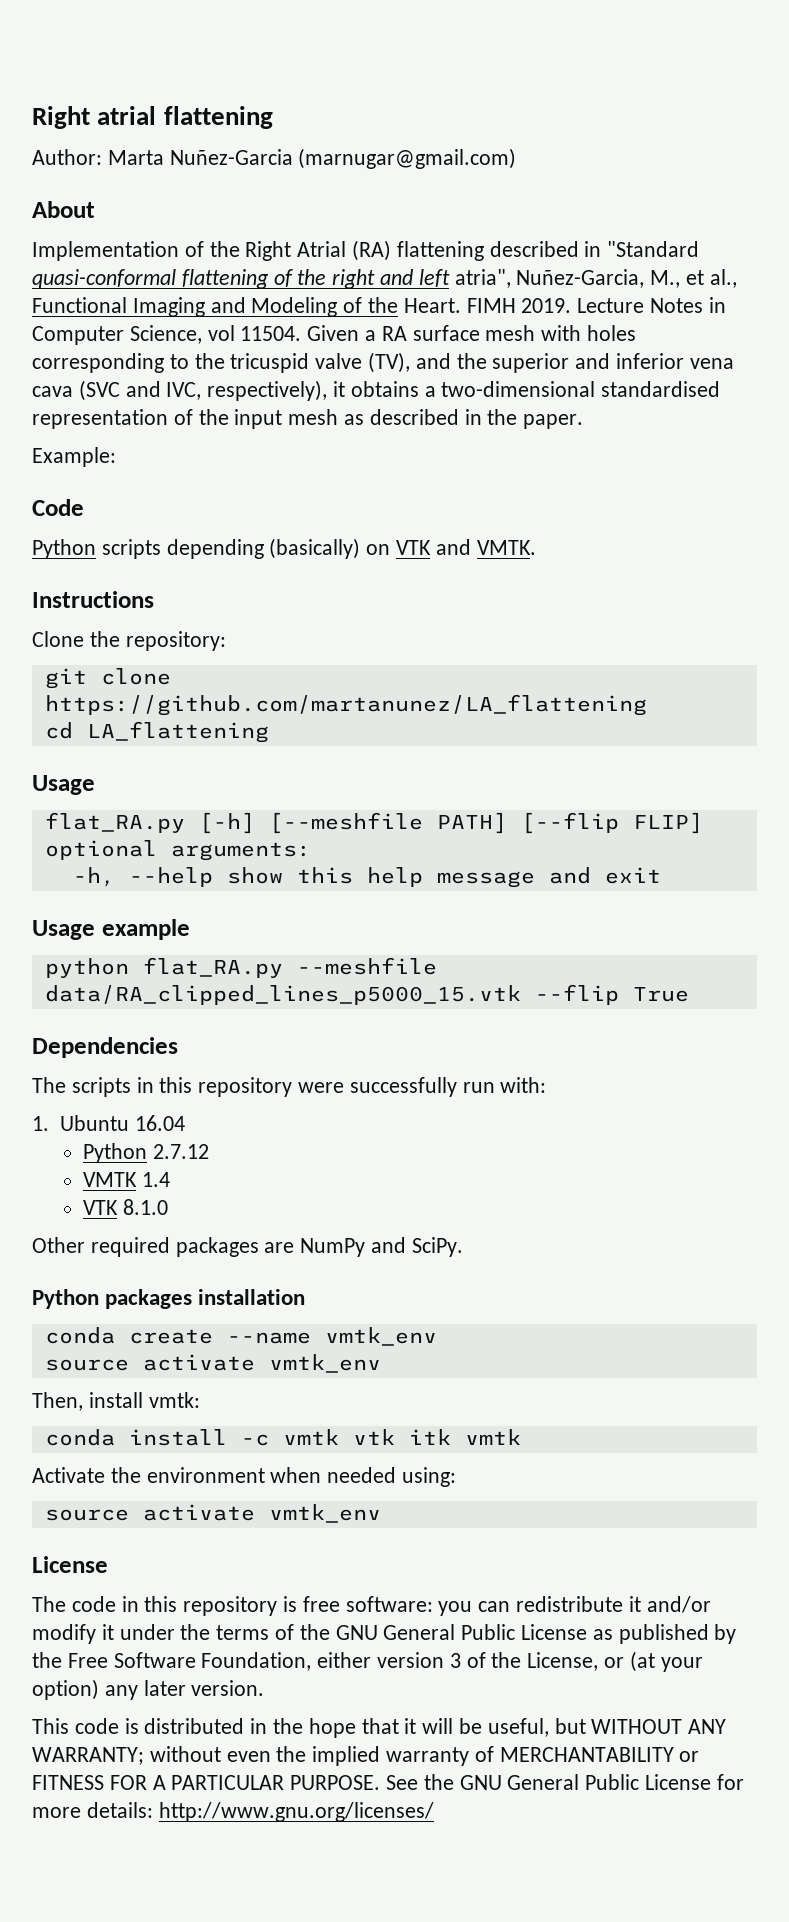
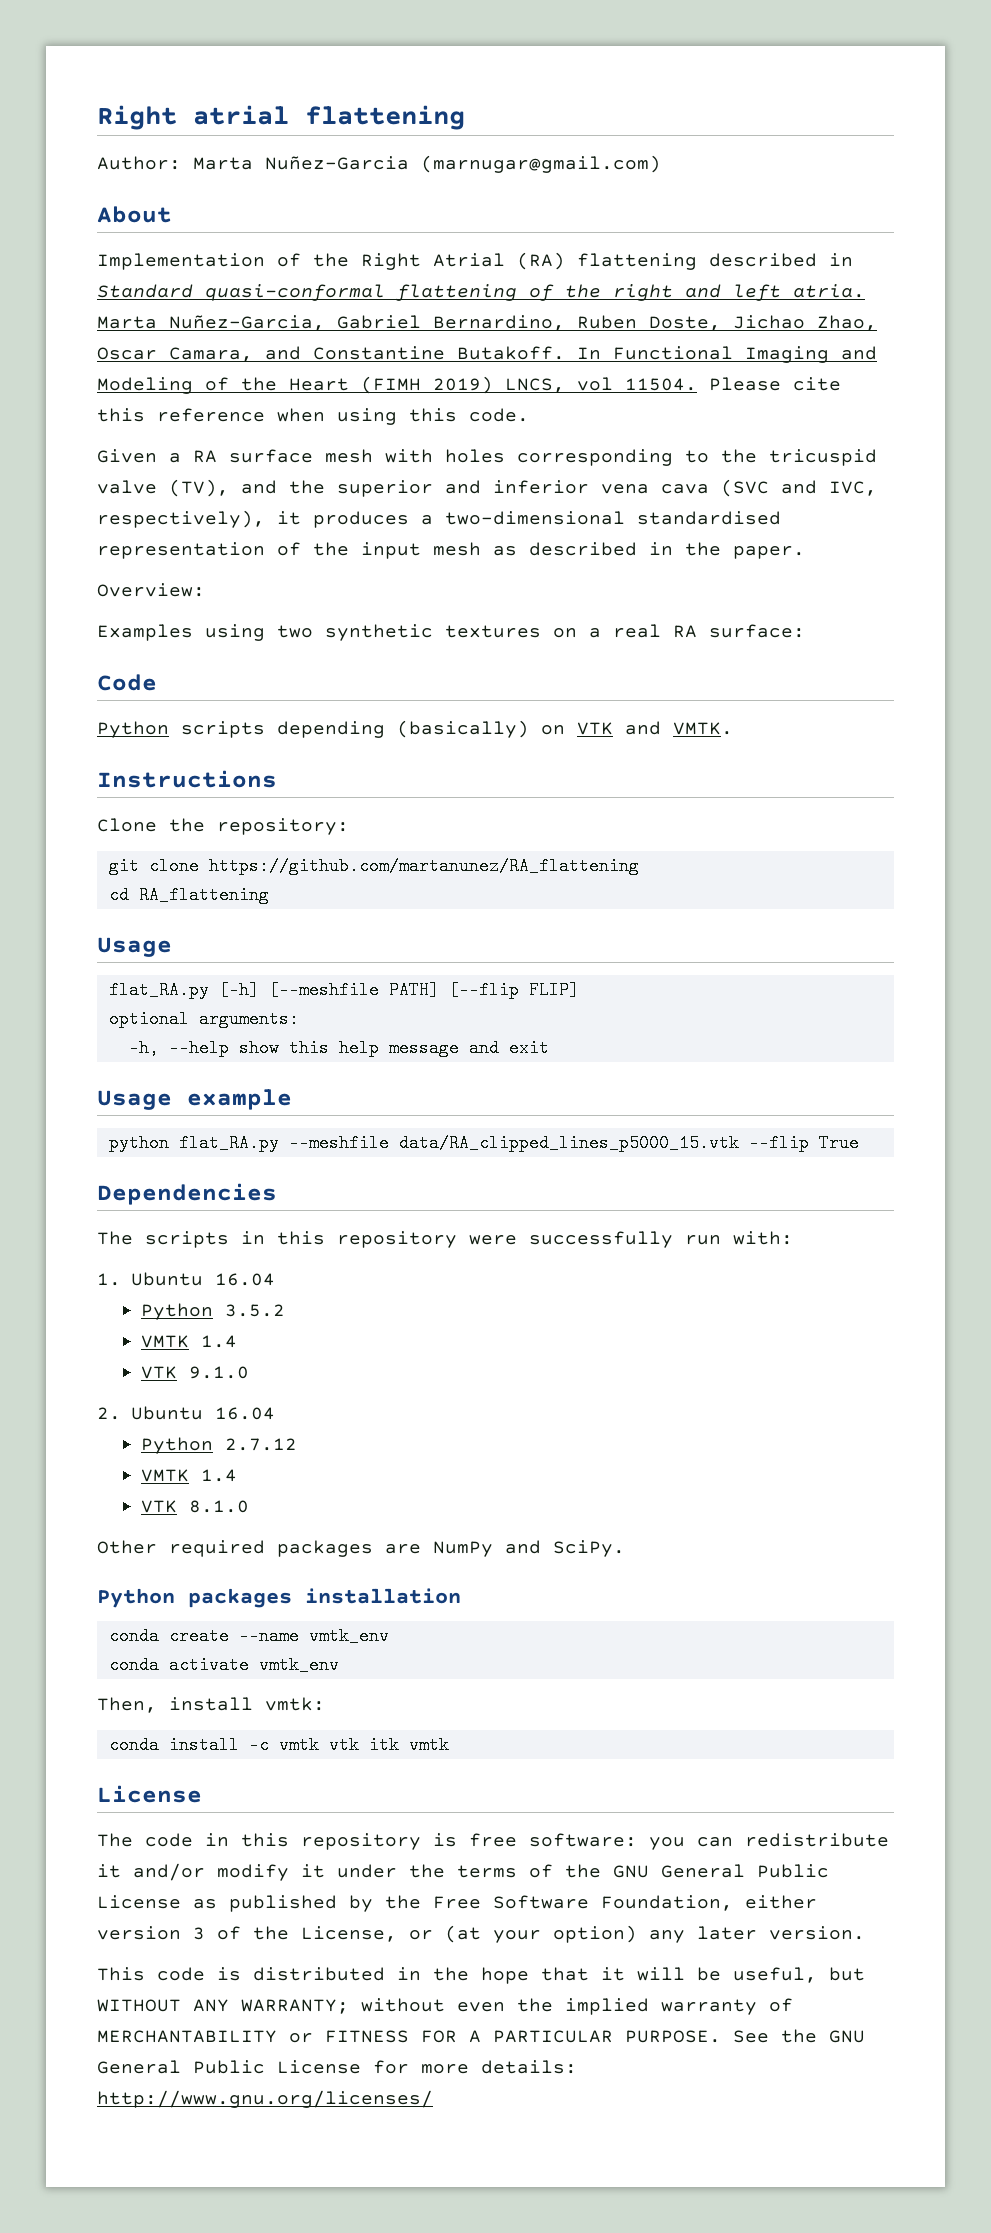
- Implementation of the Right Atrial (RA) flattening described in "Standard quasi-conformal flattening of the right and left atria", Nuñez-Garcia, M., et al., Functional Imaging and Modeling of the Heart. FIMH 2019. Lecture Notes in Computer Science, vol 11504. Given a RA surface mesh with holes corresponding to the tricuspid valve (TV), and the superior and inferior vena cava (SVC and IVC, respectively), it obtains a two-dimensional standardised representation of the input mesh as described in the paper.
+ Implementation of the Right Atrial (RA) flattening described in Standard quasi-conformal flattening of the right and left atria. Marta Nuñez-Garcia, Gabriel Bernardino, Ruben Doste, Jichao Zhao, Oscar Camara, and Constantine Butakoff. In Functional Imaging and Modeling of the Heart (FIMH 2019) LNCS, vol 11504. Please cite this reference when using this code.
+ Given a RA surface mesh with holes corresponding to the tricuspid valve (TV), and the superior and inferior vena cava (SVC and IVC, respectively), it produces a two-dimensional standardised representation of the input mesh as described in the paper.
- Example:
+ Overview:
+ Examples using two synthetic textures on a real RA surface:
- git clone https://github.com/martanunez/LA_flattening
+ git clone https://github.com/martanunez/RA_flattening
- cd LA_flattening
+ cd RA_flattening
+ Python 3.5.2
+ VMTK 1.4
+ VTK 9.1.0
+ 2. Ubuntu 16.04
  conda create --name vmtk_env
- source activate vmtk_env
+ conda activate vmtk_env
- Activate the environment when needed using:
- source activate vmtk_env

